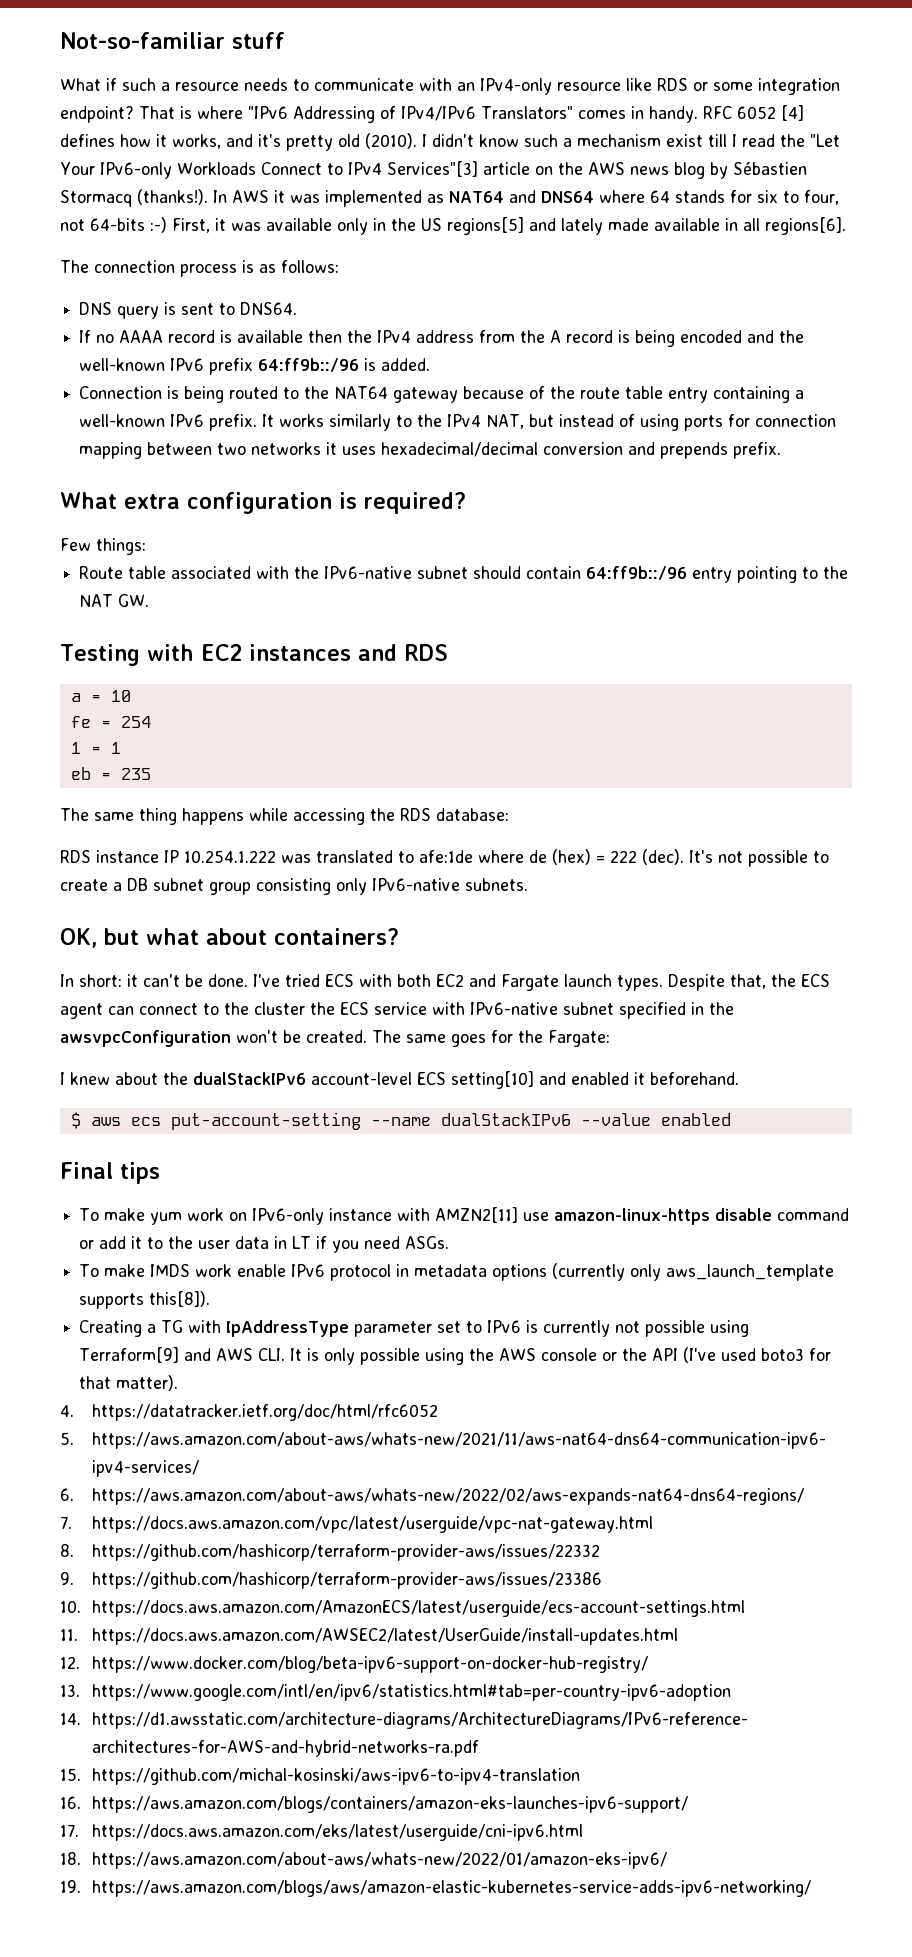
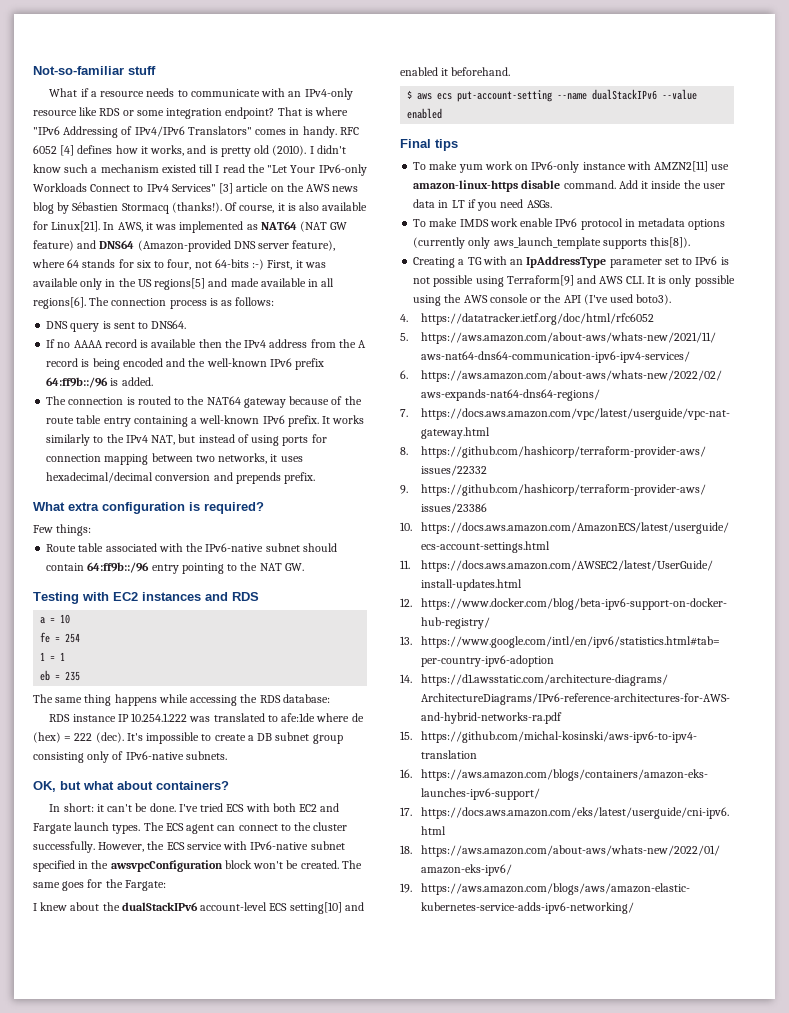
- What if such a resource needs to communicate with an IPv4-only resource like RDS or some integration endpoint?
+ What if a resource needs to communicate with an IPv4-only resource like RDS or some integration endpoint?
- RFC 6052 [4] defines how it works, and it's pretty old (2010).
+ RFC 6052 [4] defines how it works, and is pretty old (2010).
- I didn't know such a mechanism exist till I read the "Let Your IPv6-only Workloads Connect to IPv4 Services"[3] article on the AWS news blog by Sébastien Stormacq (thanks!).
+ I didn't know such a mechanism existed till I read the "Let Your IPv6-only Workloads Connect to IPv4 Services" [3] article on the AWS news blog by Sébastien Stormacq (thanks!).
- In AWS it was implemented as NAT64 and DNS64 where 64 stands for six to four, not 64-bits :-) First, it was available only in the US regions[5] and lately made available in all regions[6].
- The connection process is as follows:
+ Of course, it is also available for Linux[21]. In AWS, it was implemented as NAT64 (NAT GW feature) and DNS64 (Amazon-provided DNS server feature), where 64 stands for six to four, not 64-bits :-) First, it was available only in the US regions[5] and made available in all regions[6]. The connection process is as follows:
- Connection is being routed to the NAT64 gateway because of the route table entry containing a well-known IPv6 prefix.
+ The connection is routed to the NAT64 gateway because of the route table entry containing a well-known IPv6 prefix.
- It works similarly to the IPv4 NAT, but instead of using ports for connection mapping between two networks it uses hexadecimal/decimal conversion and prepends prefix.
+ It works similarly to the IPv4 NAT, but instead of using ports for connection mapping between two networks, it uses hexadecimal/decimal conversion and prepends prefix.
- It's not possible to create a DB subnet group consisting only IPv6-native subnets.
+ It's impossible to create a DB subnet group consisting only of IPv6-native subnets.
- Despite that, the ECS agent can connect to the cluster the ECS service with IPv6-native subnet specified in the awsvpcConfiguration won't be created.
+ The ECS agent can connect to the cluster successfully. However, the ECS service with IPv6-native subnet specified in the awsvpcConfiguration block won't be created.
- To make yum work on IPv6-only instance with AMZN2[11] use amazon-linux-https disable command or add it to the user data in LT if you need ASGs.
+ To make yum work on IPv6-only instance with AMZN2[11] use amazon-linux-https disable command. Add it inside the user data in LT if you need ASGs.
- Creating a TG with IpAddressType parameter set to IPv6 is currently not possible using Terraform[9] and AWS CLI. It is only possible using the AWS console or the API (I've used boto3 for that matter).
+ Creating a TG with an IpAddressType parameter set to IPv6 is not possible using Terraform[9] and AWS CLI. It is only possible using the AWS console or the API (I've used boto3).

